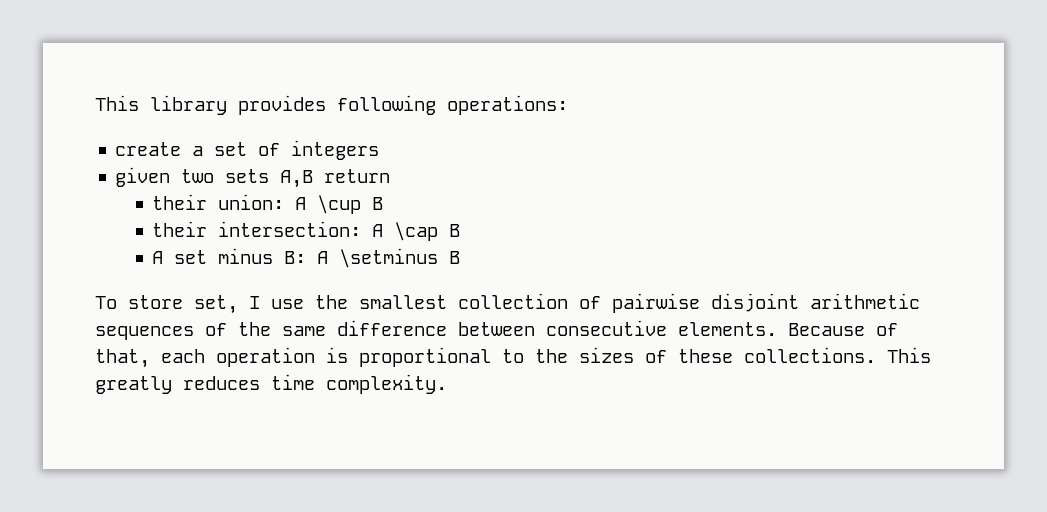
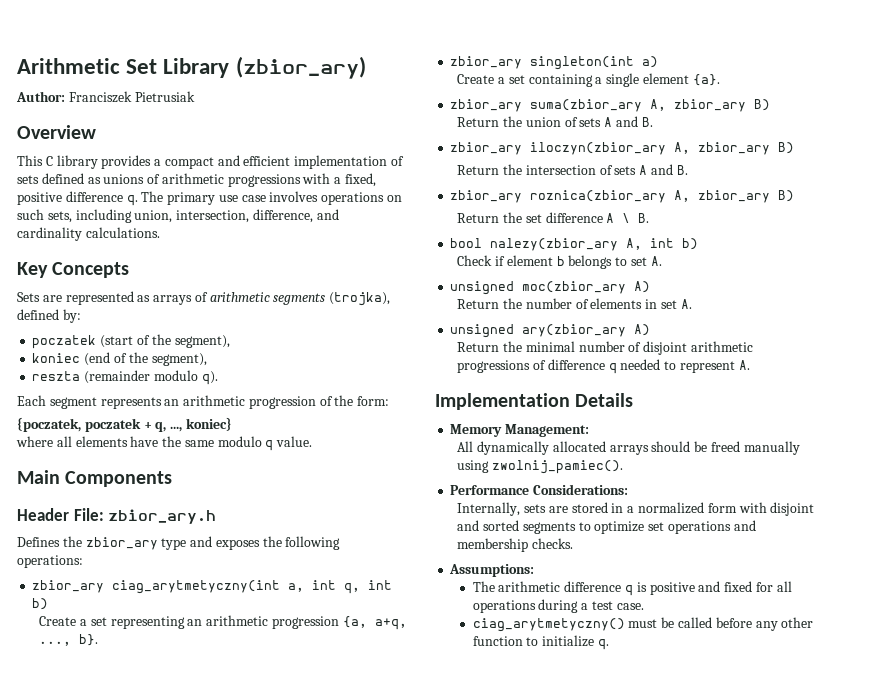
- This library provides following operations:
- create a set of integers
- given two sets A,B return
- their union: A \cup B
- their intersection: A \cap B
- A set minus B: A \setminus B
- To store set, I use the smallest collection of pairwise disjoint arithmetic sequences of the same difference between consecutive elements. Because of that, each operation is proportional to the sizes of these collections. This greatly reduces time complexity.
+ Arithmetic Set Library (zbior_ary)
+ Author: Franciszek Pietrusiak
+ Overview
+ This C library provides a compact and efficient implementation of sets defined as unions of arithmetic progressions with a fixed, positive difference q. The primary use case involves operations on such sets, including union, intersection, difference, and cardinality calculations.
+ Key Concepts
+ Sets are represented as arrays of arithmetic segments (trojka), defined by:
+ poczatek (start of the segment),
+ koniec (end of the segment),
+ reszta (remainder modulo q).
+ Each segment represents an arithmetic progression of the form:
+ {poczatek, poczatek + q, ..., koniec}
+ where all elements have the same modulo q value.
+ Main Components
+ Header File: zbior_ary.h
+ Defines the zbior_ary type and exposes the following operations:
+ zbior_ary ciag_arytmetyczny(int a, int q, int b)
+ Create a set representing an arithmetic progression {a, a+q, ..., b}.
+ zbior_ary singleton(int a)
+ Create a set containing a single element {a}.
+ zbior_ary suma(zbior_ary A, zbior_ary B)
+ Return the union of sets A and B.
+ zbior_ary iloczyn(zbior_ary A, zbior_ary B)
+ Return the intersection of sets A and B.
+ zbior_ary roznica(zbior_ary A, zbior_ary B)
+ Return the set difference A \ B.
+ bool nalezy(zbior_ary A, int b)
+ Check if element b belongs to set A.
+ unsigned moc(zbior_ary A)
+ Return the number of elements in set A.
+ unsigned ary(zbior_ary A)
+ Return the minimal number of disjoint arithmetic progressions of difference q needed to represent A.
+ Implementation Details
+ Memory Management:
+ All dynamically allocated arrays should be freed manually using zwolnij_pamiec().
+ Performance Considerations:
+ Internally, sets are stored in a normalized form with disjoint and sorted segments to optimize set operations and membership checks.
+ Assumptions:
+ The arithmetic difference q is positive and fixed for all operations during a test case.
+ ciag_arytmetyczny() must be called before any other function to initialize q.

